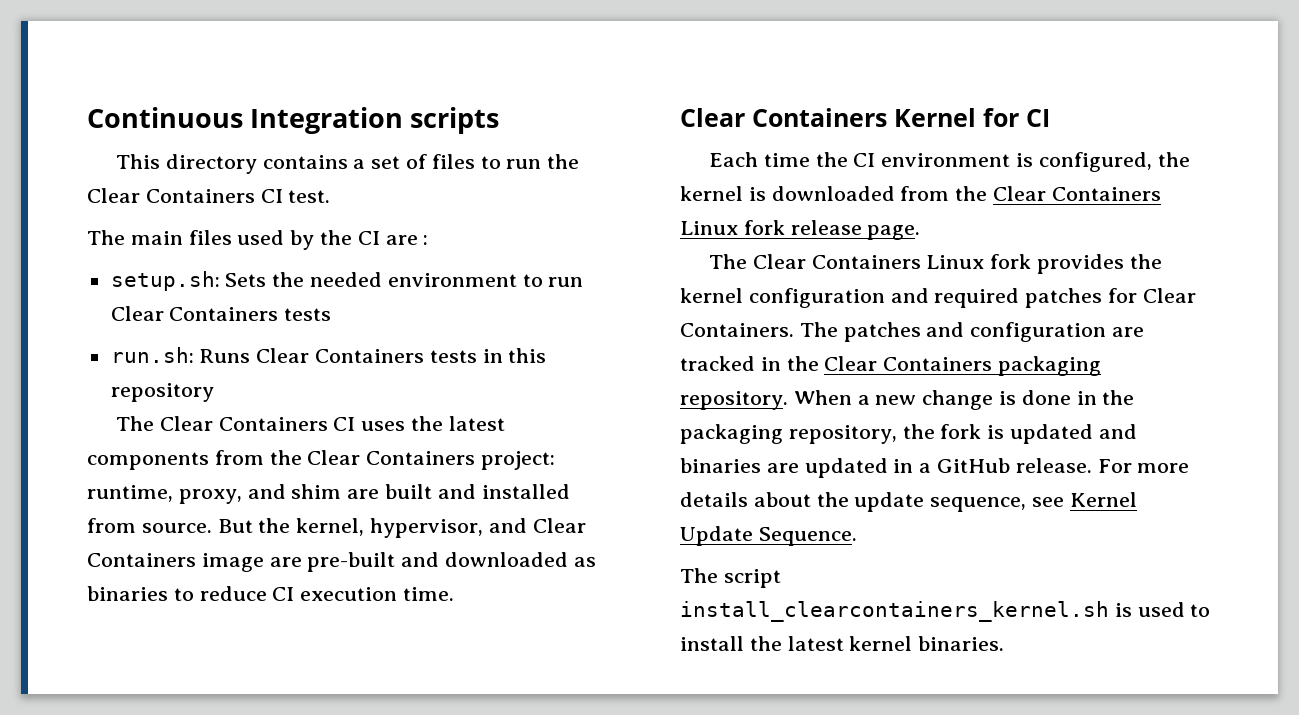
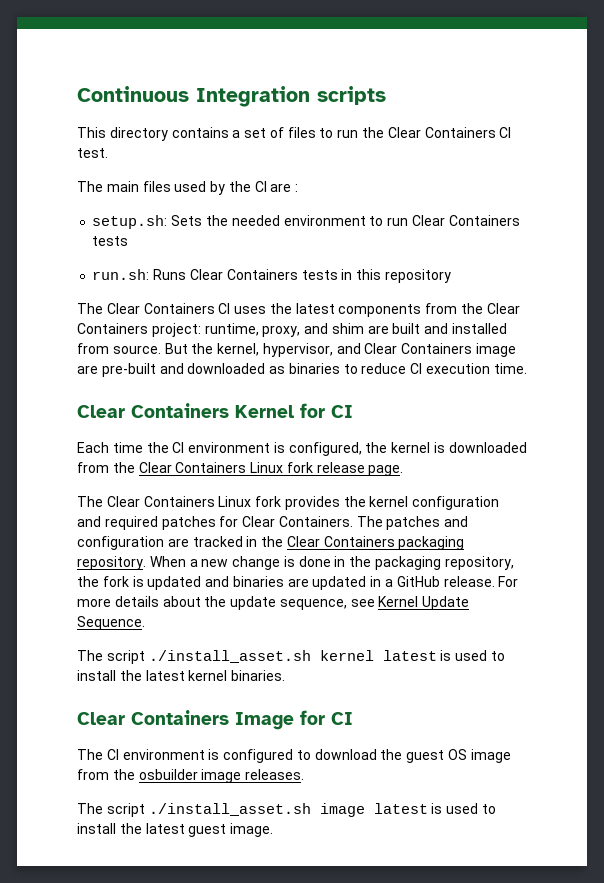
- The script install_clearcontainers_kernel.sh is used to install the latest kernel binaries.
+ The script ./install_asset.sh kernel latest is used to install the latest kernel binaries.
+ Clear Containers Image for CI
+ The CI environment is configured to download the guest OS image from the osbuilder image releases.
+ The script ./install_asset.sh image latest is used to install the latest guest image.

